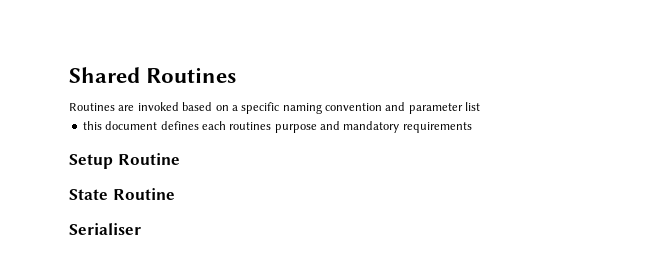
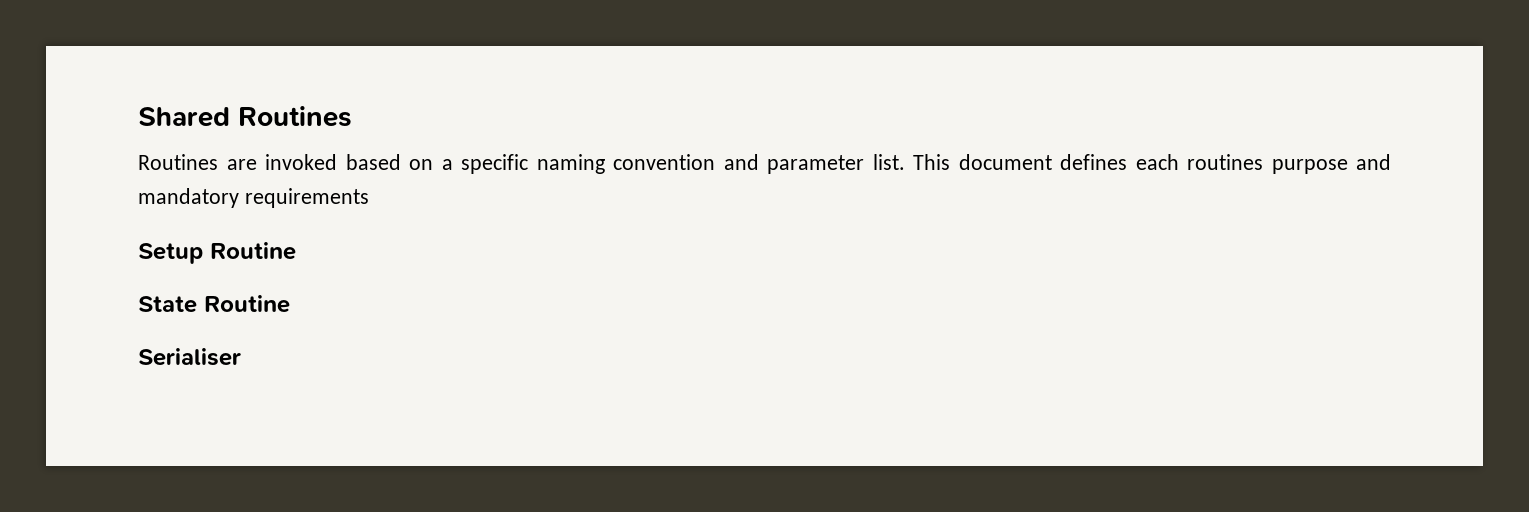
- Routines are invoked based on a specific naming convention and parameter list
- this document defines each routines purpose and mandatory requirements
+ Routines are invoked based on a specific naming convention and parameter list. This document defines each routines purpose and mandatory requirements

